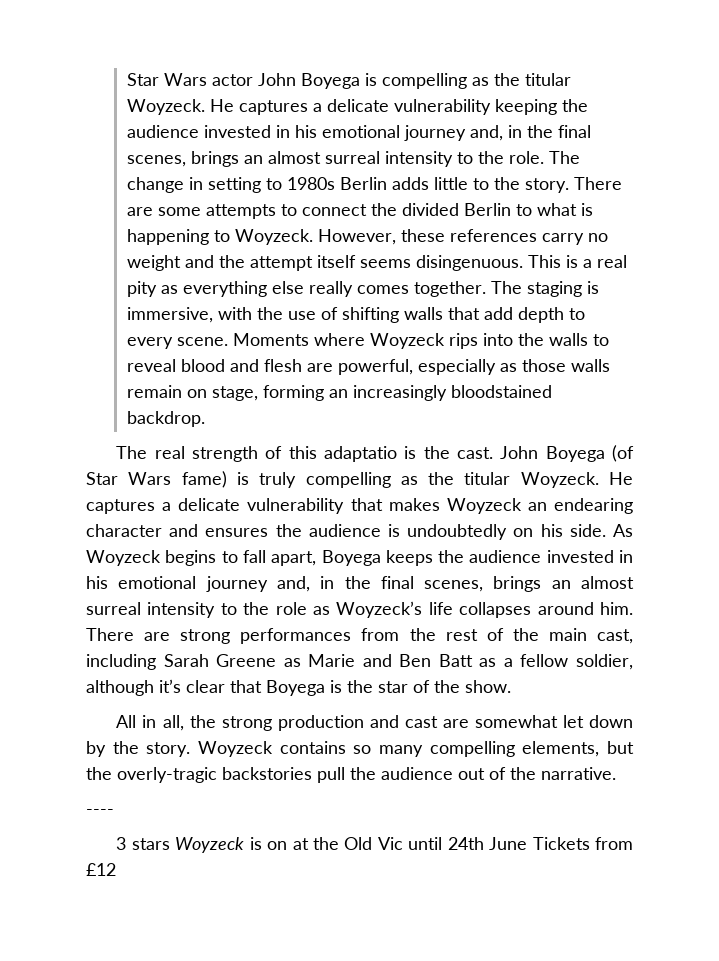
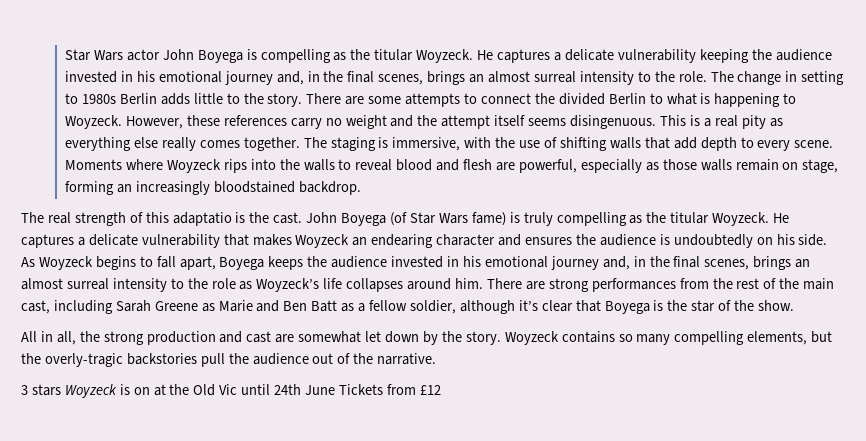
- ----

